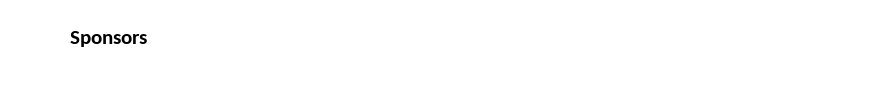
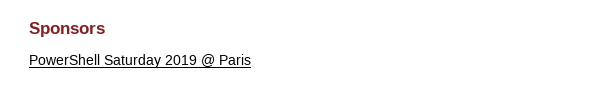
+ PowerShell Saturday 2019 @ Paris

